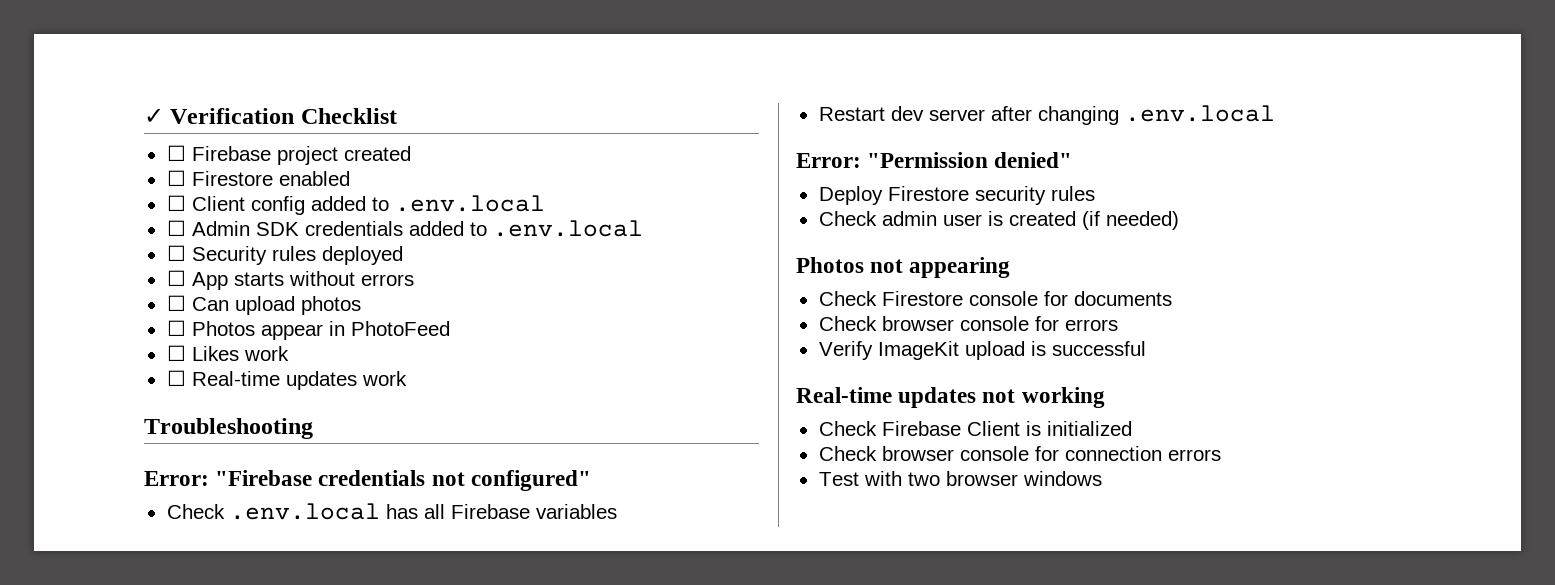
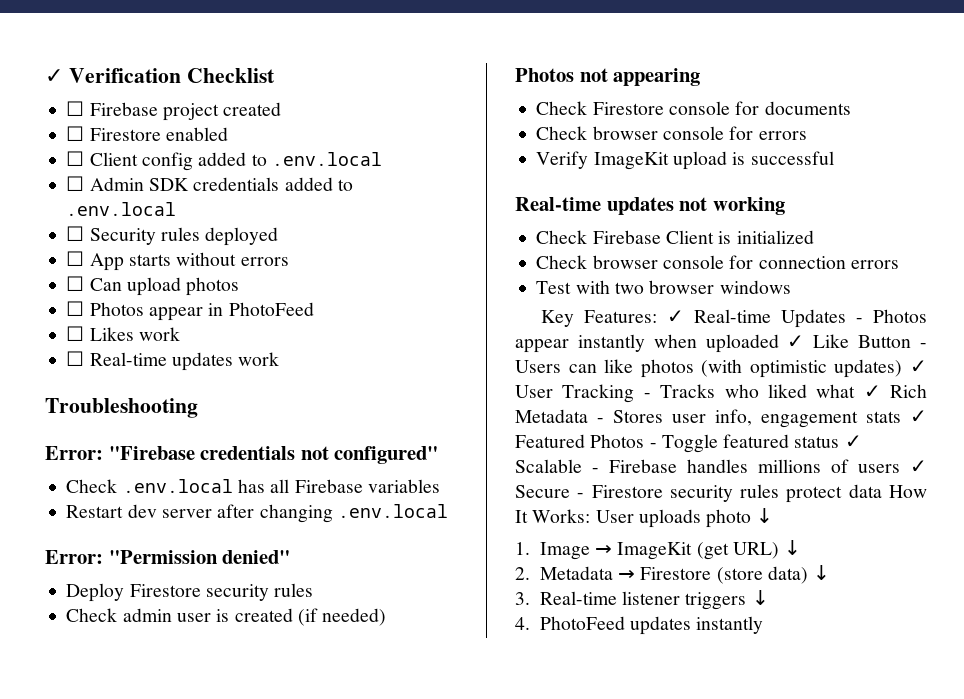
+ Key Features: ✓ Real-time Updates - Photos appear instantly when uploaded ✓ Like Button - Users can like photos (with optimistic updates) ✓ User Tracking - Tracks who liked what ✓ Rich Metadata - Stores user info, engagement stats ✓ Featured Photos - Toggle featured status ✓ Scalable - Firebase handles millions of users ✓ Secure - Firestore security rules protect data How It Works: User uploads photo ↓
+ 1. Image → ImageKit (get URL) ↓
+ 2. Metadata → Firestore (store data) ↓
+ 3. Real-time listener triggers ↓
+ 4. PhotoFeed updates instantly

